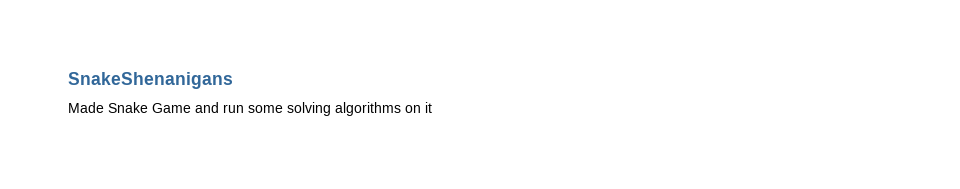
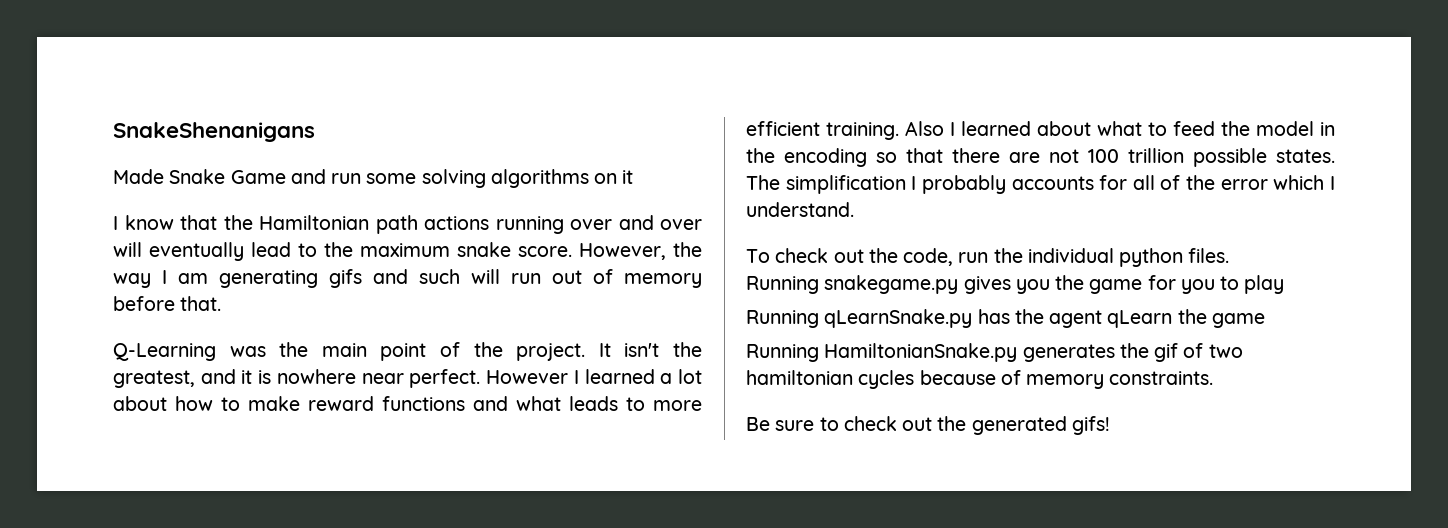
+ I know that the Hamiltonian path actions running over and over will eventually lead to the maximum snake score. However, the way I am generating gifs and such will run out of memory before that.
+ Q-Learning was the main point of the project. It isn't the greatest, and it is nowhere near perfect. However I learned a lot about how to make reward functions and what leads to more efficient training. Also I learned about what to feed the model in the encoding so that there are not 100 trillion possible states. The simplification I probably accounts for all of the error which I understand.
+ To check out the code, run the individual python files.
+ Running snakegame.py gives you the game for you to play
+ Running qLearnSnake.py has the agent qLearn the game
+ Running HamiltonianSnake.py generates the gif of two hamiltonian cycles because of memory constraints.
+ Be sure to check out the generated gifs!

